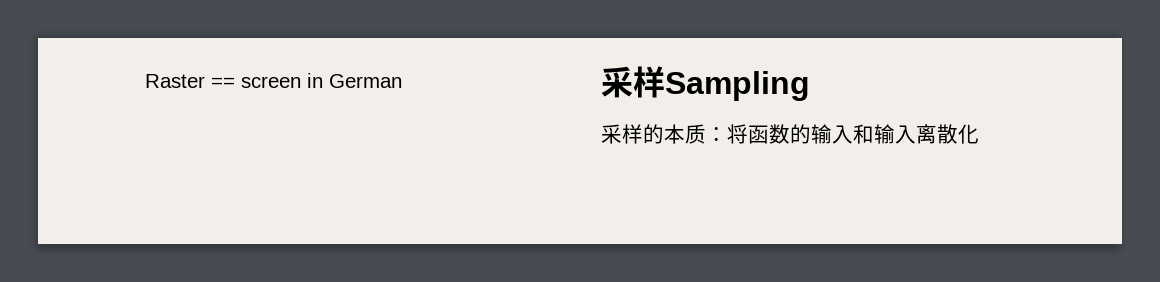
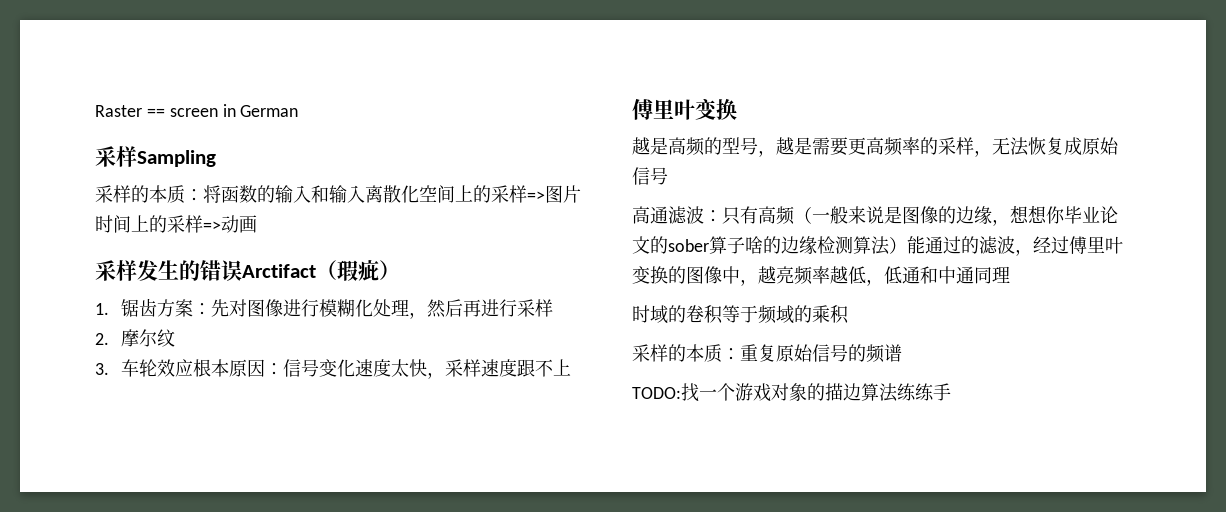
- 采样的本质：将函数的输入和输入离散化
+ 采样的本质：将函数的输入和输入离散化空间上的采样=>图片时间上的采样=>动画
+ 采样发生的错误Arctifact（瑕疵）
+ 1.锯齿方案：先对图像进行模糊化处理，然后再进行采样
+ 2.摩尔纹
+ 3.车轮效应根本原因：信号变化速度太快，采样速度跟不上
+ 傅里叶变换
+ 越是高频的型号，越是需要更高频率的采样，无法恢复成原始信号
+ 高通滤波：只有高频（一般来说是图像的边缘，想想你毕业论文的sober算子啥的边缘检测算法）能通过的滤波，经过傅里叶变换的图像中，越亮频率越低，低通和中通同理
+ 时域的卷积等于频域的乘积
+ 采样的本质：重复原始信号的频谱
+ TODO:找一个游戏对象的描边算法练练手

